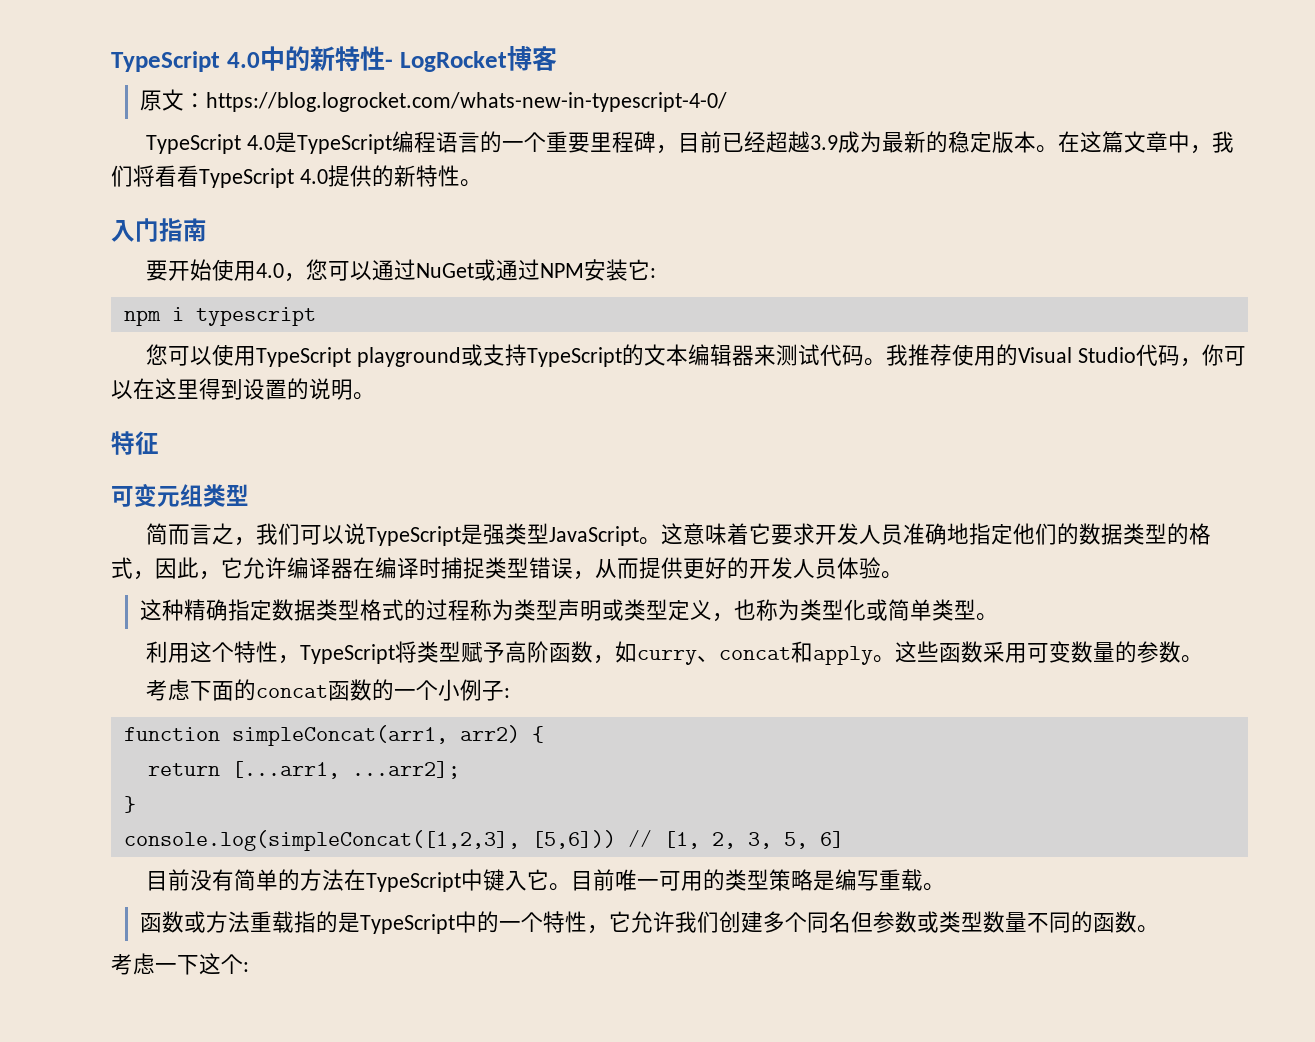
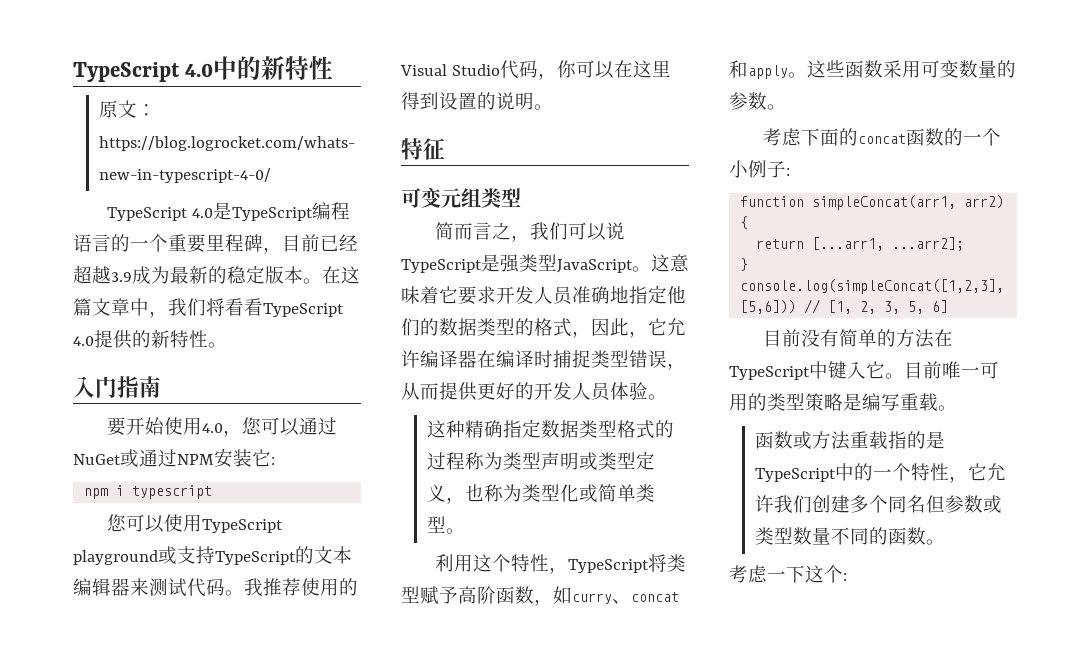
- TypeScript 4.0中的新特性- LogRocket博客
+ TypeScript 4.0中的新特性

